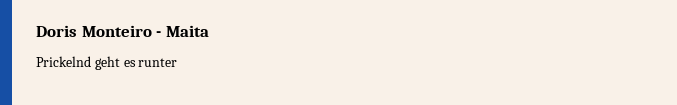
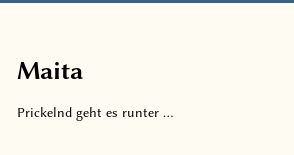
- Doris Monteiro - Maita
+ Maita
- Prickelnd geht es runter
+ Prickelnd geht es runter …

